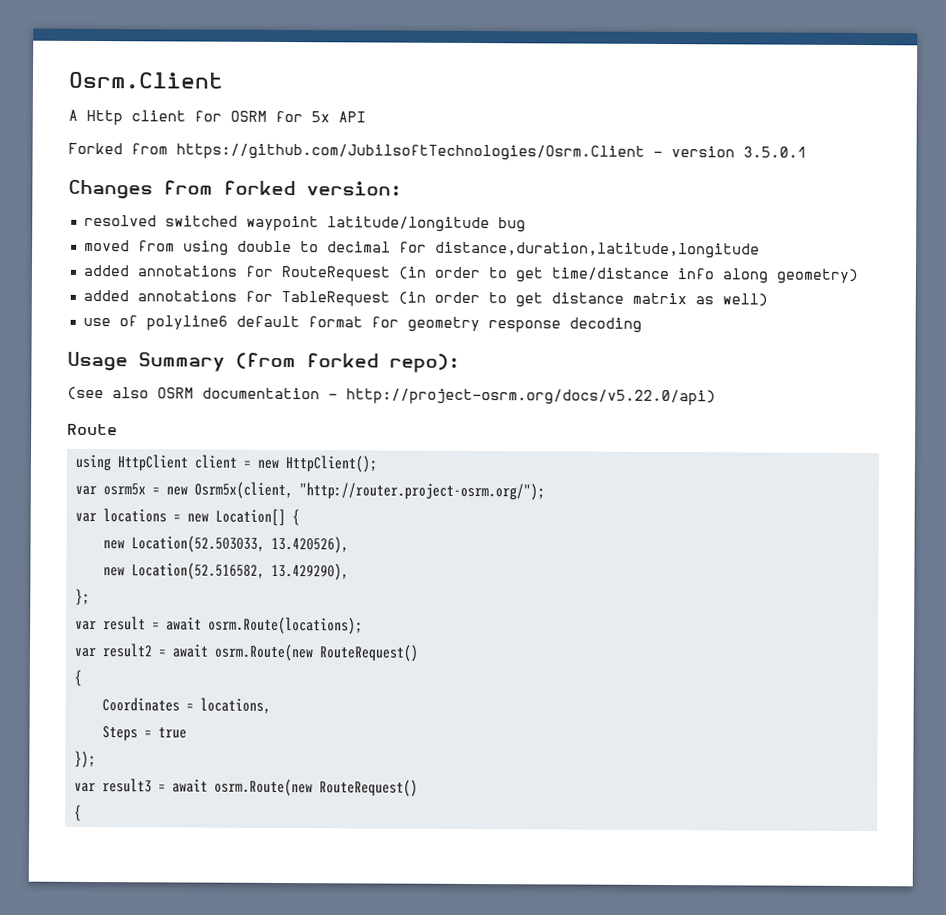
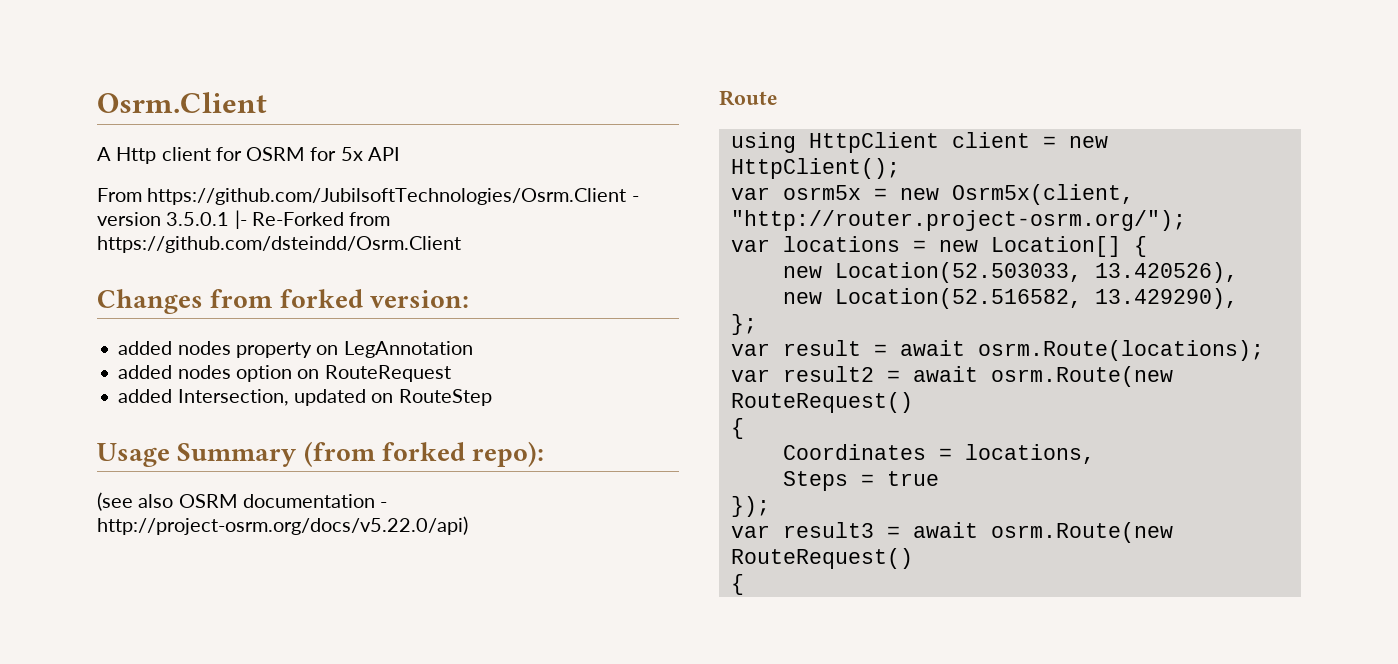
- Forked from https://github.com/JubilsoftTechnologies/Osrm.Client - version 3.5.0.1
+ From https://github.com/JubilsoftTechnologies/Osrm.Client - version 3.5.0.1 |- Re-Forked from https://github.com/dsteindd/Osrm.Client
- resolved switched waypoint latitude/longitude bug
- moved from using double to decimal for distance,duration,latitude,longitude
- added annotations for RouteRequest (in order to get time/distance info along geometry)
- added annotations for TableRequest (in order to get distance matrix as well)
- use of polyline6 default format for geometry response decoding
+ added nodes property on LegAnnotation
+ added nodes option on RouteRequest
+ added Intersection, updated on RouteStep

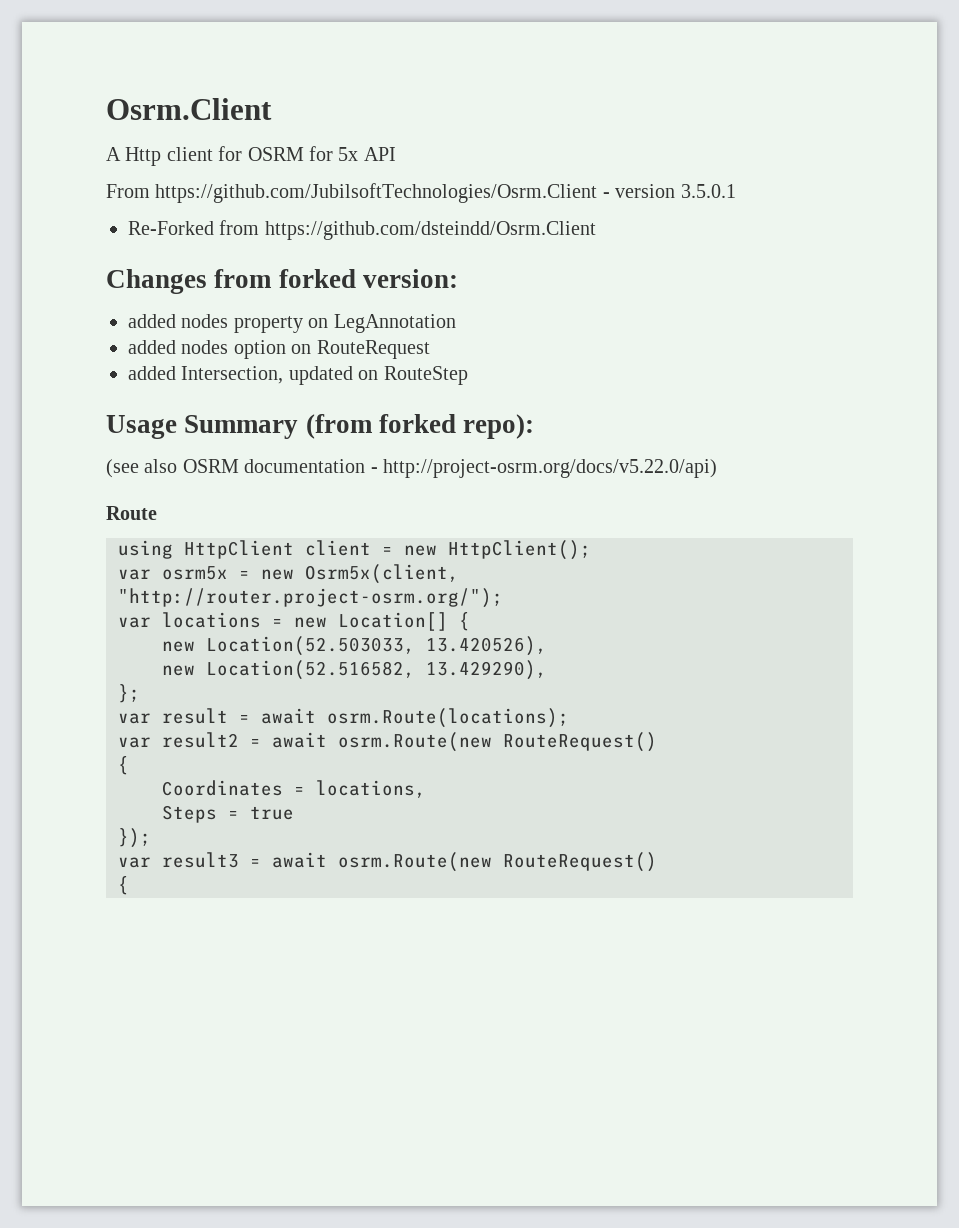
- From https://github.com/JubilsoftTechnologies/Osrm.Client - version 3.5.0.1 |- Re-Forked from https://github.com/dsteindd/Osrm.Client
+ From https://github.com/JubilsoftTechnologies/Osrm.Client - version 3.5.0.1
+ Re-Forked from https://github.com/dsteindd/Osrm.Client

